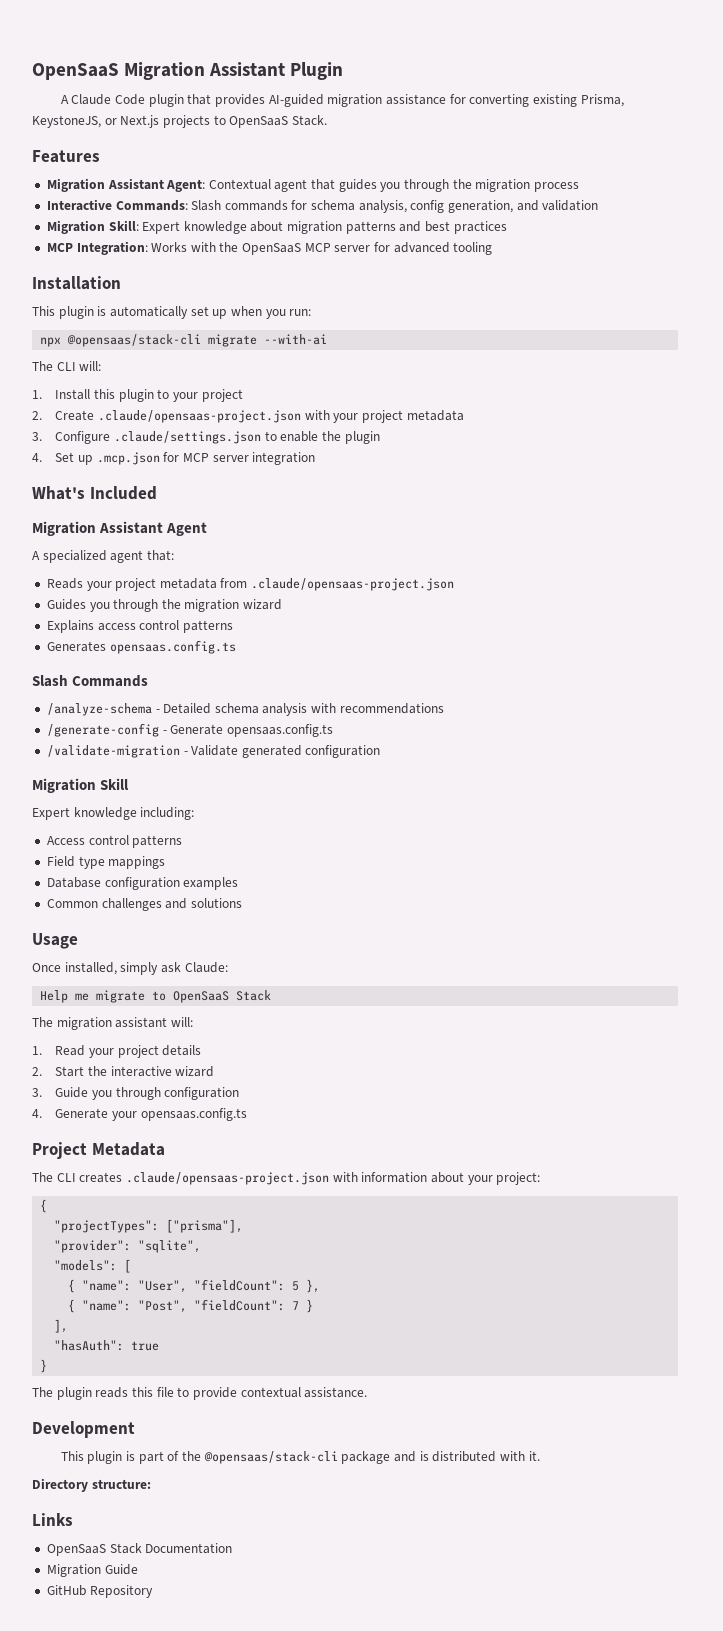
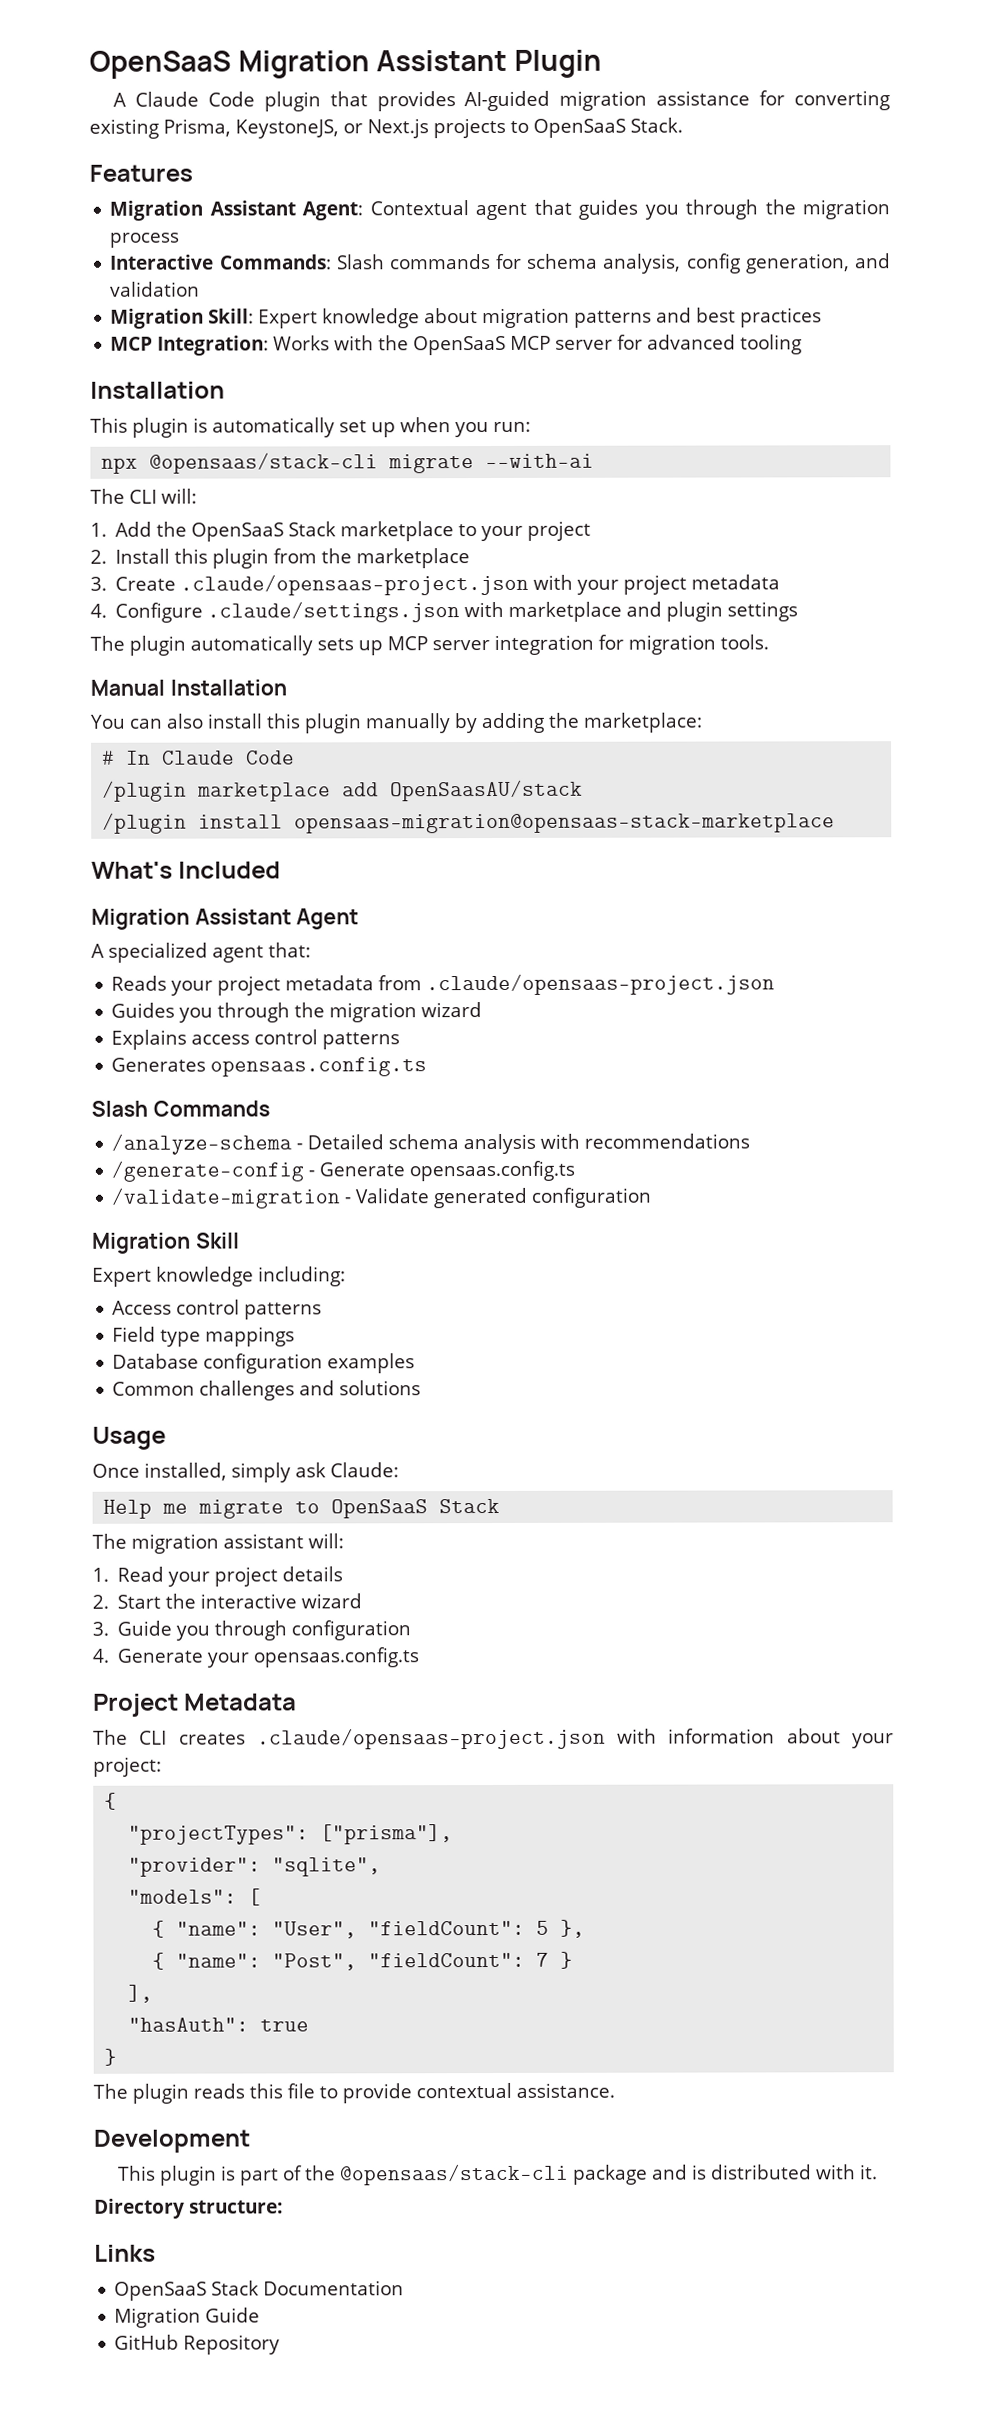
- 1. Install this plugin to your project
- 2. Create .claude/opensaas-project.json with your project metadata
+ 1. Add the OpenSaaS Stack marketplace to your project
+ 2. Install this plugin from the marketplace
+ 3. Create .claude/opensaas-project.json with your project metadata
- 3. Configure .claude/settings.json to enable the plugin
- 4. Set up .mcp.json for MCP server integration
+ 4. Configure .claude/settings.json with marketplace and plugin settings
+ The plugin automatically sets up MCP server integration for migration tools.
+ Manual Installation
+ You can also install this plugin manually by adding the marketplace:
+ # In Claude Code
+ /plugin marketplace add OpenSaasAU/stack
+ /plugin install opensaas-migration@opensaas-stack-marketplace

